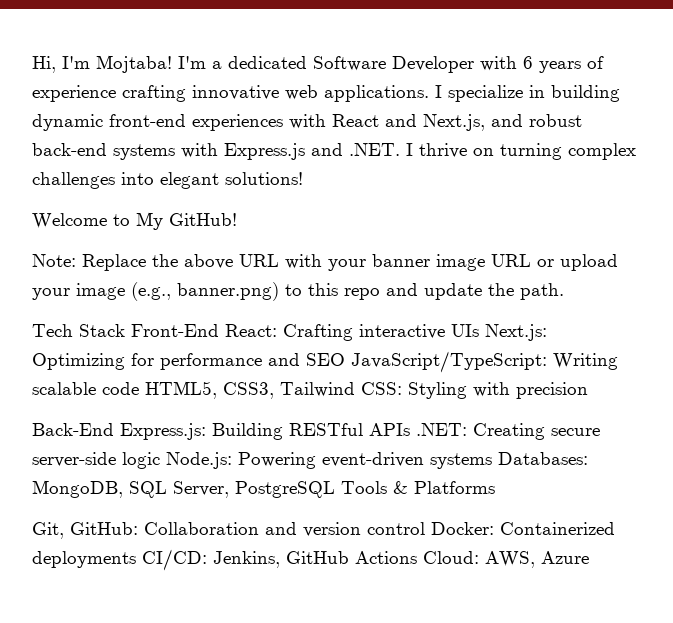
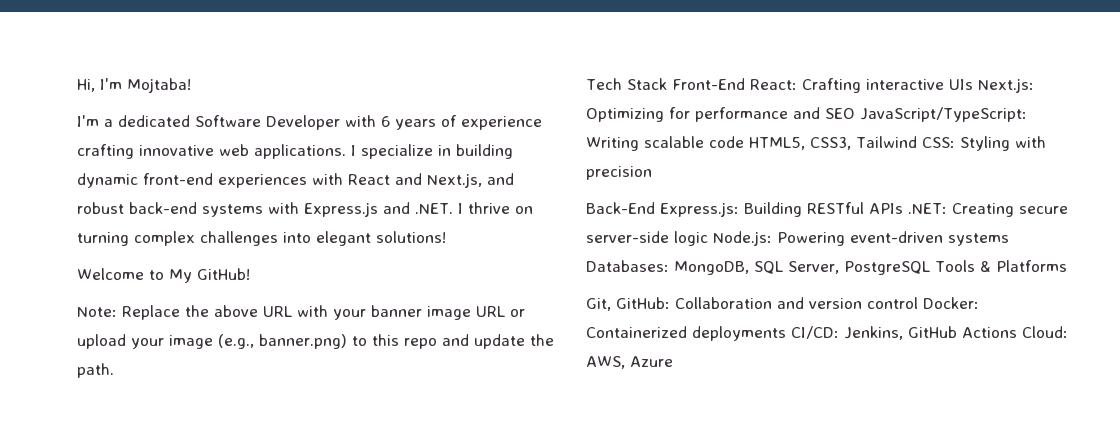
- Hi, I'm Mojtaba! I'm a dedicated Software Developer with 6 years of experience crafting innovative web applications.
+ Hi, I'm Mojtaba!
+ I'm a dedicated Software Developer with 6 years of experience crafting innovative web applications.

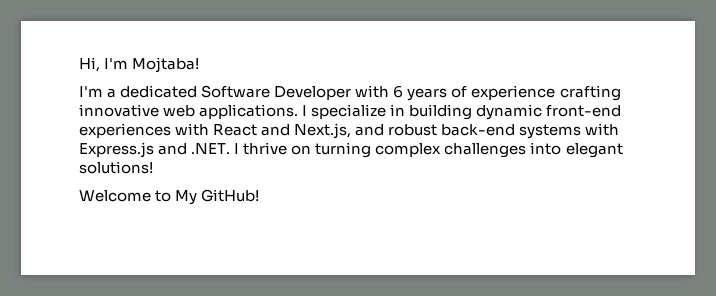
- Note: Replace the above URL with your banner image URL or upload your image (e.g., banner.png) to this repo and update the path.
- Tech Stack Front-End React: Crafting interactive UIs Next.js: Optimizing for performance and SEO JavaScript/TypeScript: Writing scalable code HTML5, CSS3, Tailwind CSS: Styling with precision
- Back-End Express.js: Building RESTful APIs .NET: Creating secure server-side logic Node.js: Powering event-driven systems Databases: MongoDB, SQL Server, PostgreSQL Tools & Platforms
- Git, GitHub: Collaboration and version control Docker: Containerized deployments CI/CD: Jenkins, GitHub Actions Cloud: AWS, Azure

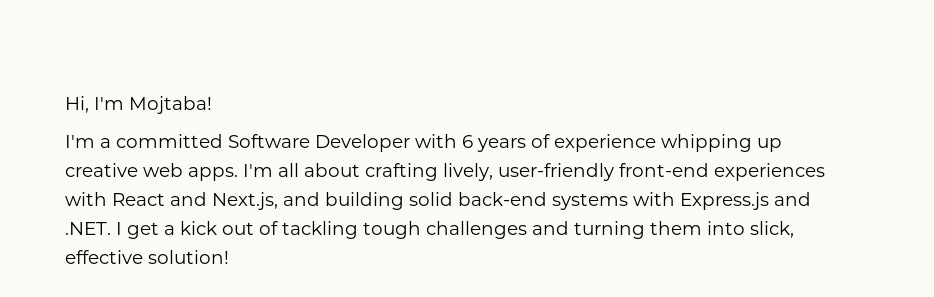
- I'm a dedicated Software Developer with 6 years of experience crafting innovative web applications. I specialize in building dynamic front-end experiences with React and Next.js, and robust back-end systems with Express.js and .NET. I thrive on turning complex challenges into elegant solutions!
- Welcome to My GitHub!
+ I'm a committed Software Developer with 6 years of experience whipping up creative web apps. I'm all about crafting lively, user-friendly front-end experiences with React and Next.js, and building solid back-end systems with Express.js and .NET. I get a kick out of tackling tough challenges and turning them into slick, effective solution!

